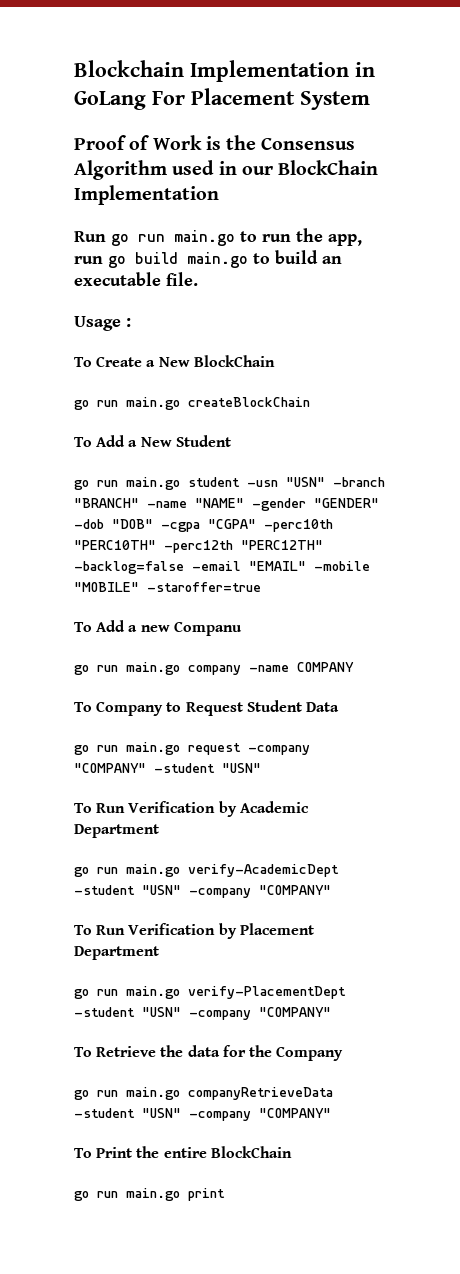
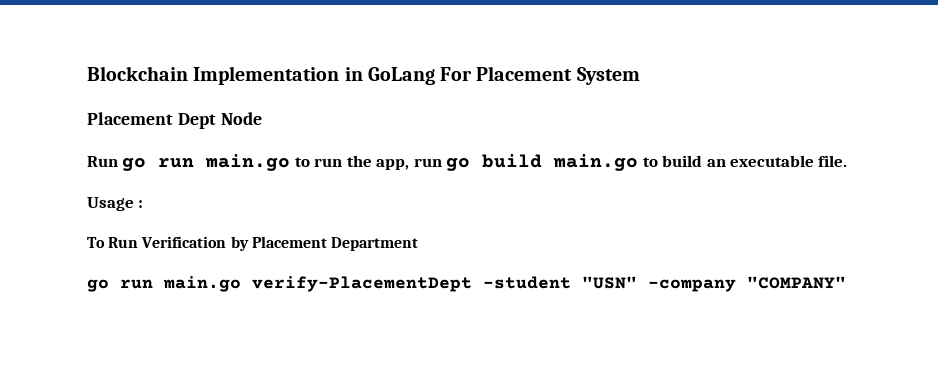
- Proof of Work is the Consensus Algorithm used in our BlockChain Implementation
+ Placement Dept Node
- To Create a New BlockChain
- go run main.go createBlockChain
- To Add a New Student
- go run main.go student -usn "USN" -branch "BRANCH" -name "NAME" -gender "GENDER" -dob "DOB" -cgpa "CGPA" -perc10th "PERC10TH" -perc12th "PERC12TH" -backlog=false -email "EMAIL" -mobile "MOBILE" -staroffer=true
- To Add a new Companu
- go run main.go company -name COMPANY
- To Company to Request Student Data
- go run main.go request -company "COMPANY" -student "USN"
- To Run Verification by Academic Department
- go run main.go verify-AcademicDept -student "USN" -company "COMPANY"
- To Retrieve the data for the Company
- go run main.go companyRetrieveData -student "USN" -company "COMPANY"
- To Print the entire BlockChain
- go run main.go print

